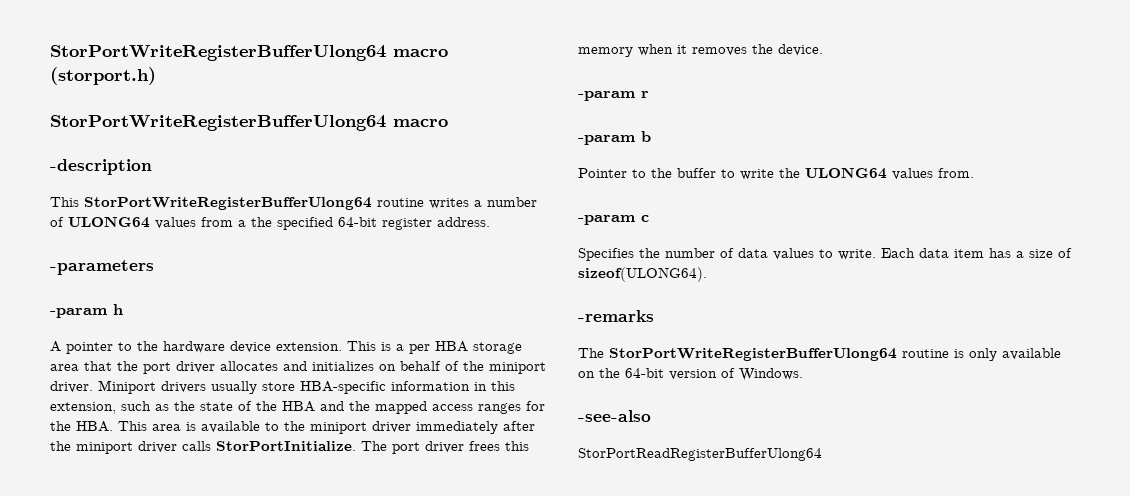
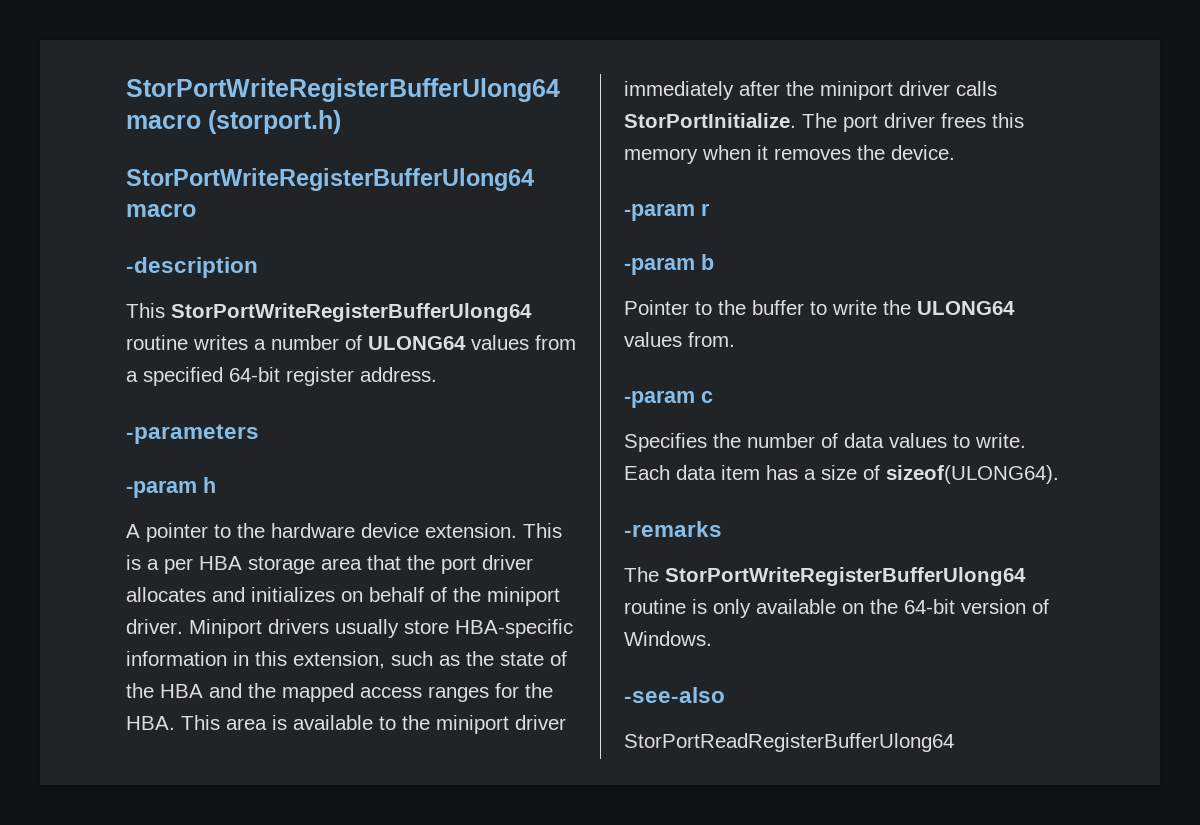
- This StorPortWriteRegisterBufferUlong64 routine writes a number of ULONG64 values from a the specified 64-bit register address.
+ This StorPortWriteRegisterBufferUlong64 routine writes a number of ULONG64 values from a specified 64-bit register address.

